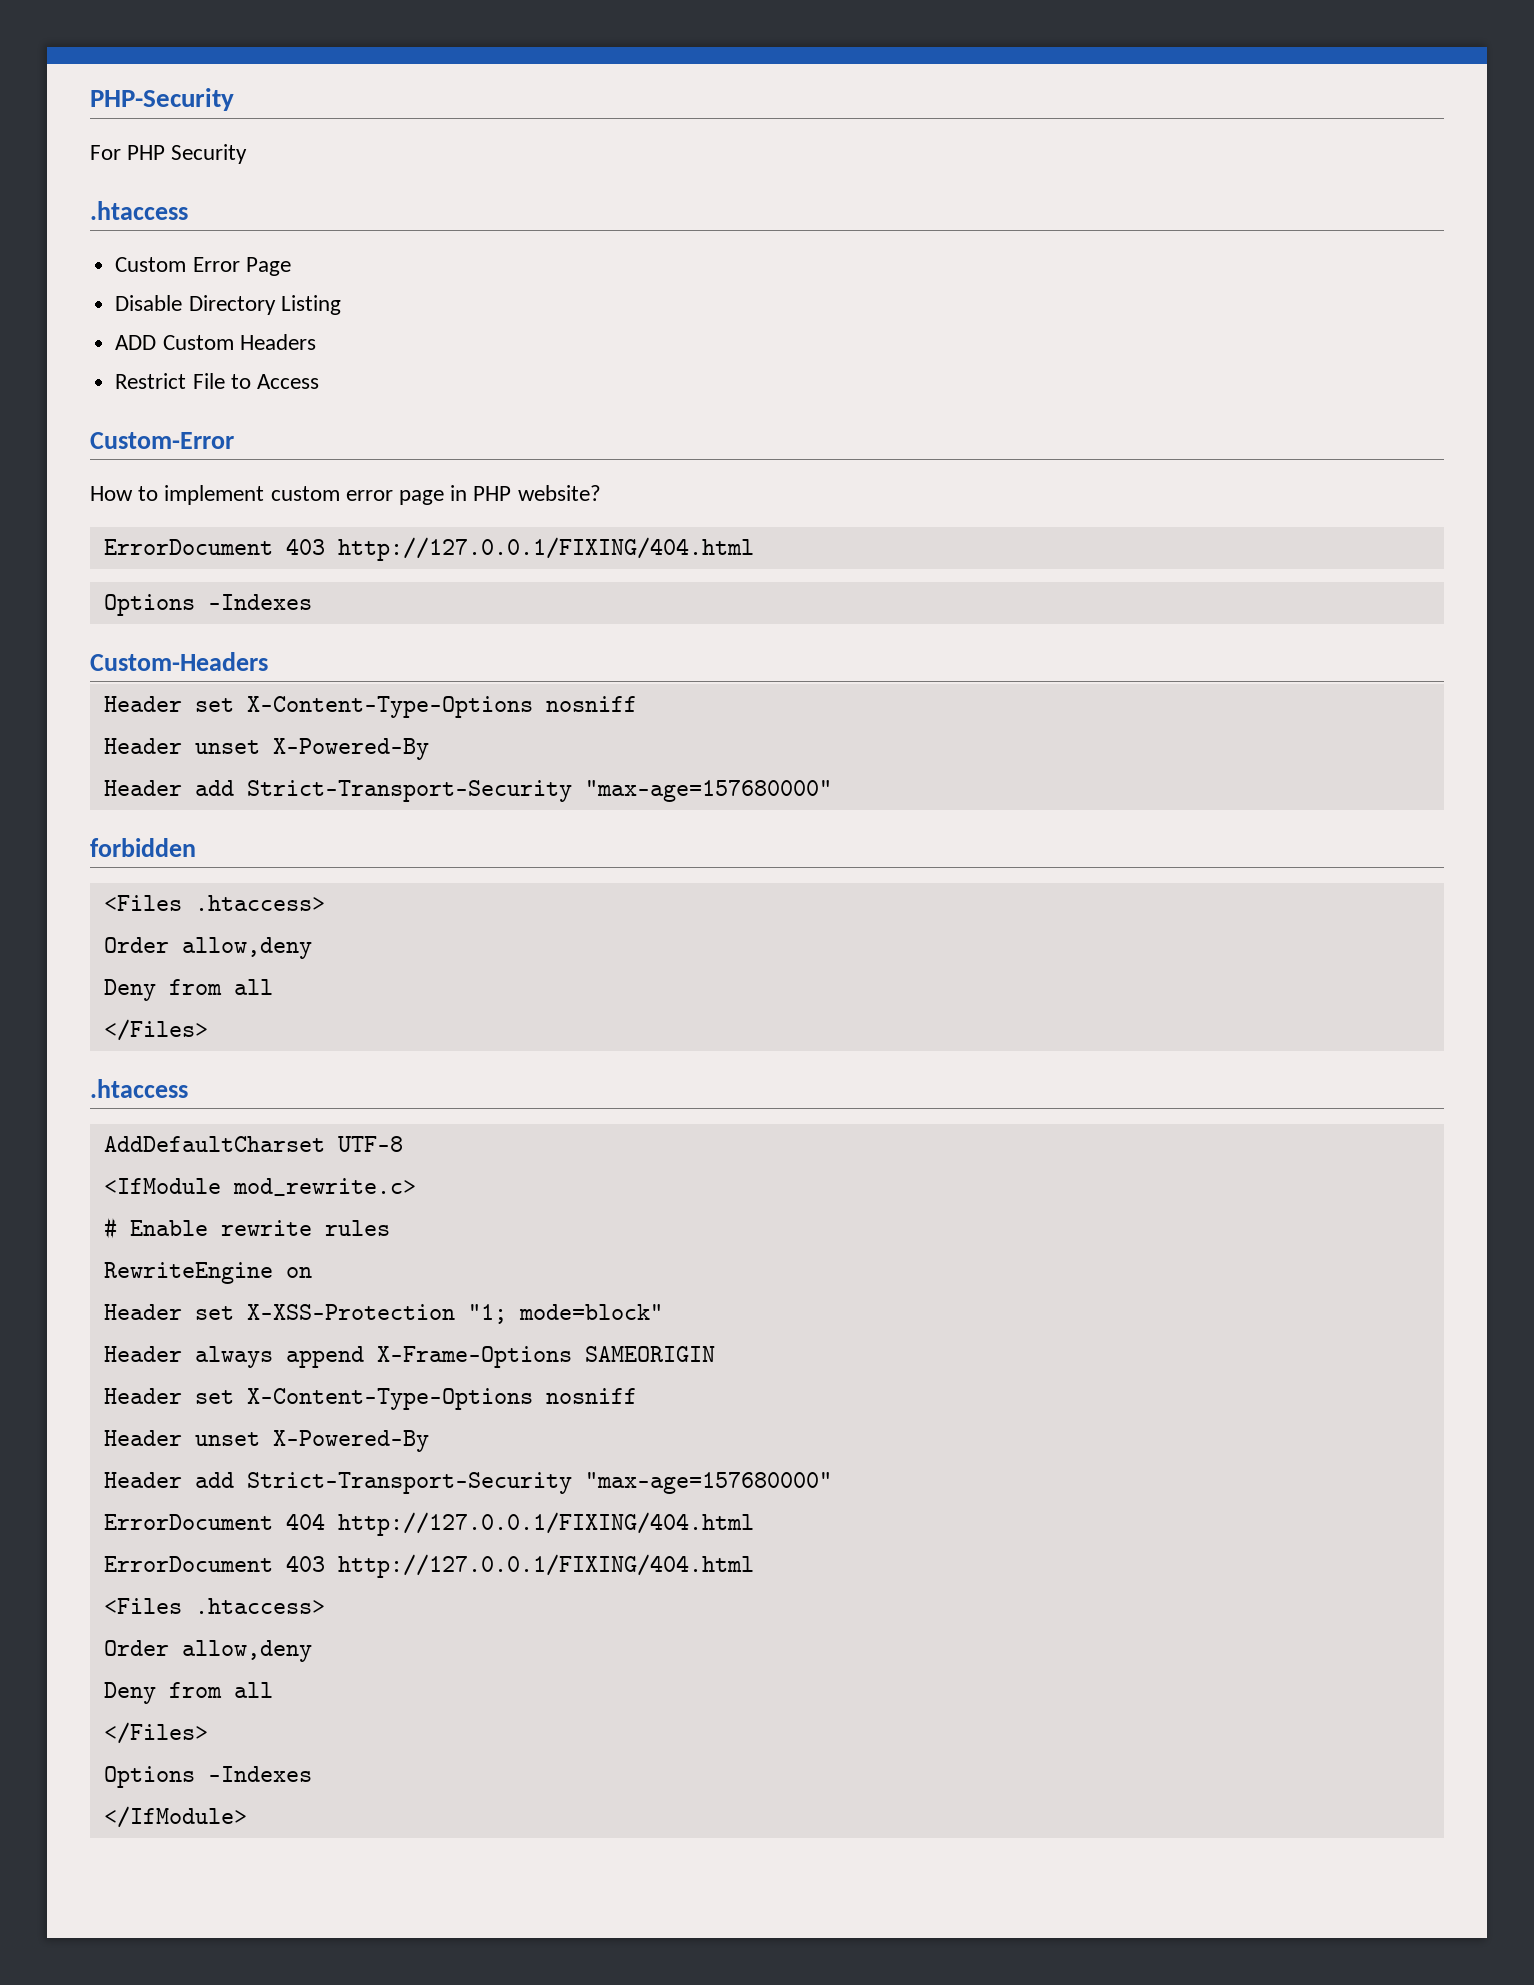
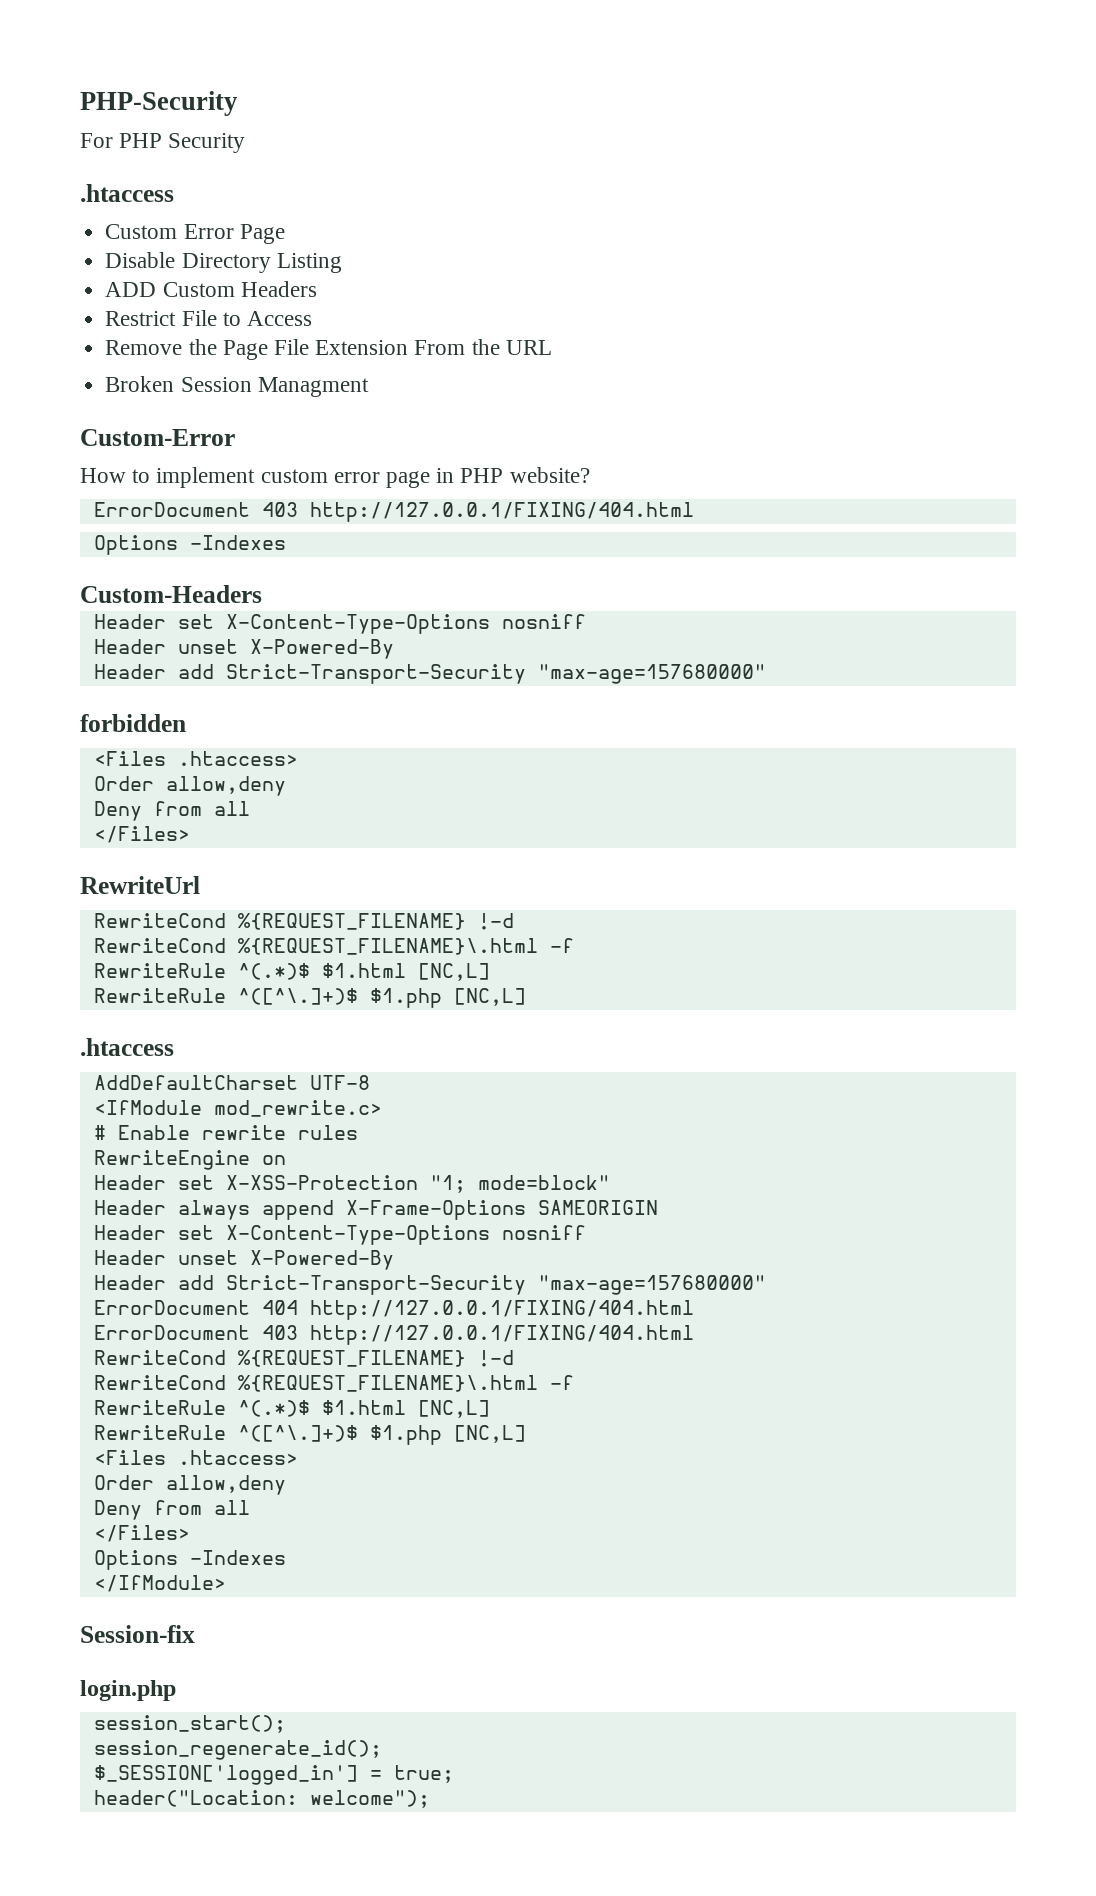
+ Remove the Page File Extension From the URL
+ Broken Session Managment
+ RewriteUrl
+ RewriteCond %{REQUEST_FILENAME} !-d
+ RewriteCond %{REQUEST_FILENAME}\.html -f
+ RewriteRule ^(.*)$ $1.html [NC,L]
+ RewriteRule ^([^\.]+)$ $1.php [NC,L]
  ErrorDocument 404 http://127.0.0.1/FIXING/404.html
  ErrorDocument 403 http://127.0.0.1/FIXING/404.html
+ RewriteCond %{REQUEST_FILENAME} !-d
+ RewriteCond %{REQUEST_FILENAME}\.html -f
+ RewriteRule ^(.*)$ $1.html [NC,L]
+ RewriteRule ^([^\.]+)$ $1.php [NC,L]
+ Session-fix
+ login.php
+ session_start();
+ session_regenerate_id();
+ $_SESSION['logged_in'] = true;
+ header("Location: welcome");

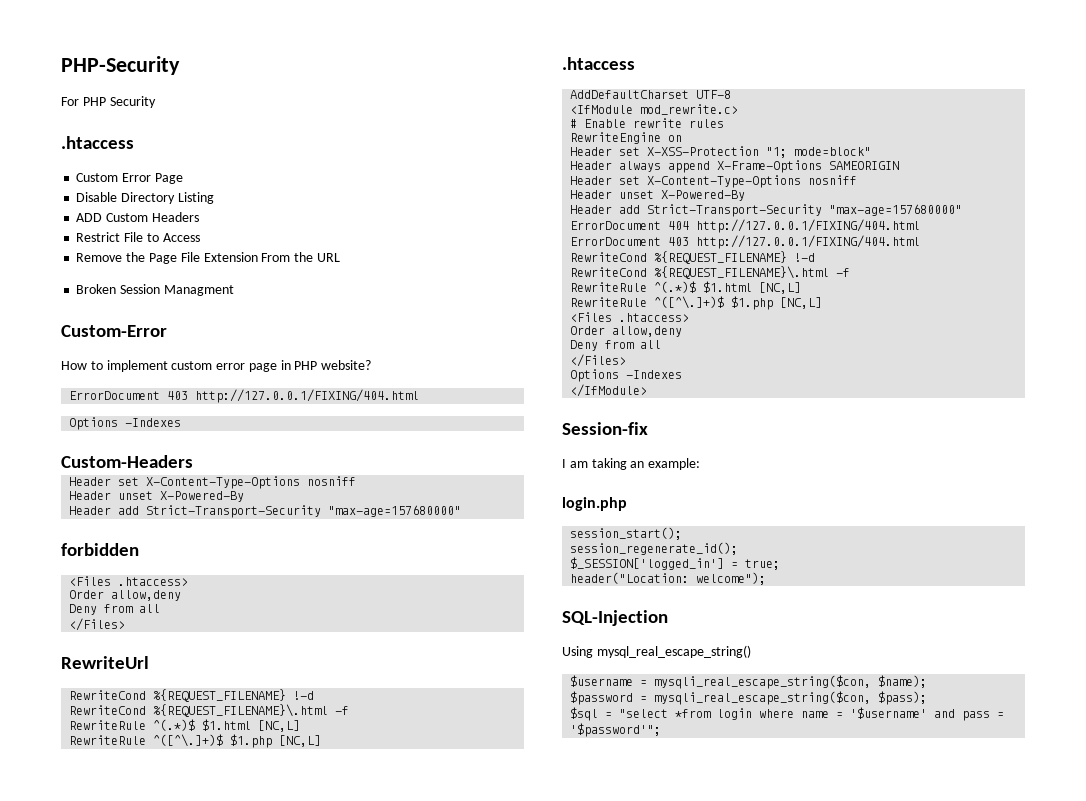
+ I am taking an example:
+ SQL-Injection
+ Using mysql_real_escape_string()
+ $username = mysqli_real_escape_string($con, $name);
+ $password = mysqli_real_escape_string($con, $pass);
+ $sql = "select *from login where name = '$username' and pass = '$password'";

